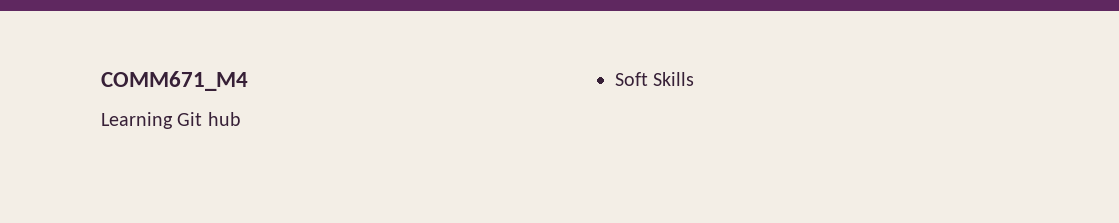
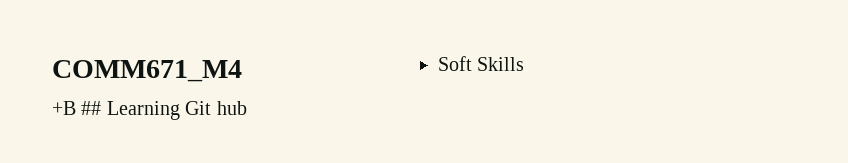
- Learning Git hub
+ +B ## Learning Git hub

